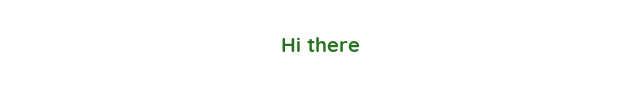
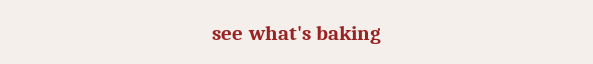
- Hi there
+ see what's baking

